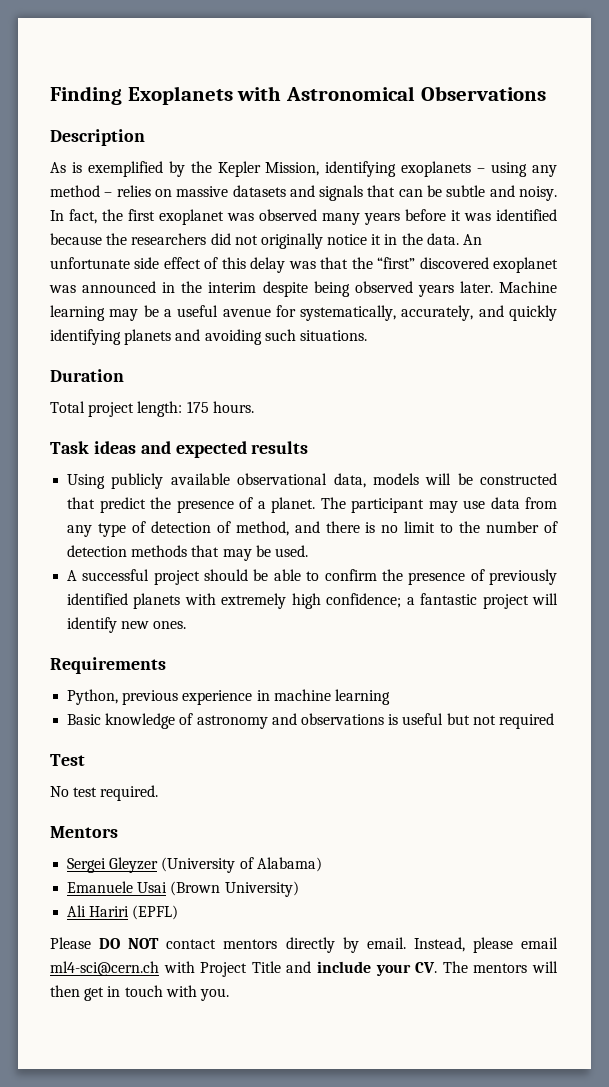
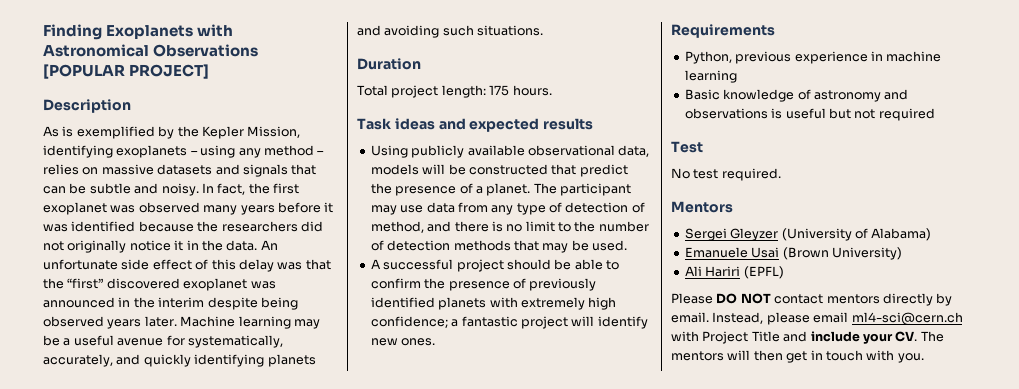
- Finding Exoplanets with Astronomical Observations
+ Finding Exoplanets with Astronomical Observations [POPULAR PROJECT]

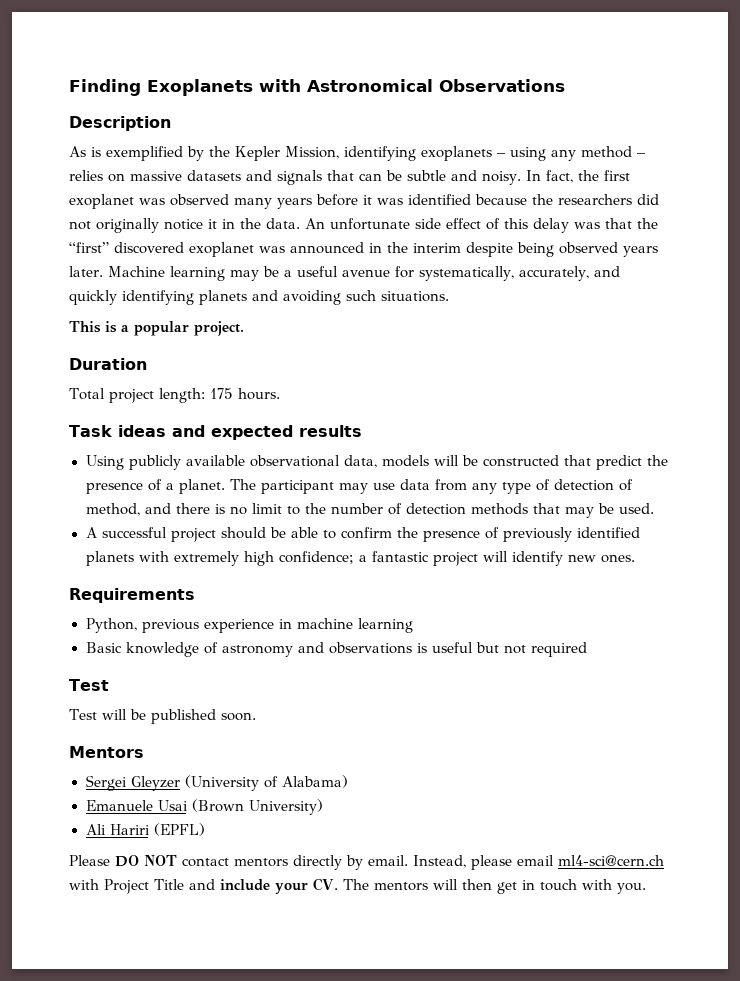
- Finding Exoplanets with Astronomical Observations [POPULAR PROJECT]
+ Finding Exoplanets with Astronomical Observations
+ This is a popular project.
- No test required.
+ Test will be published soon.

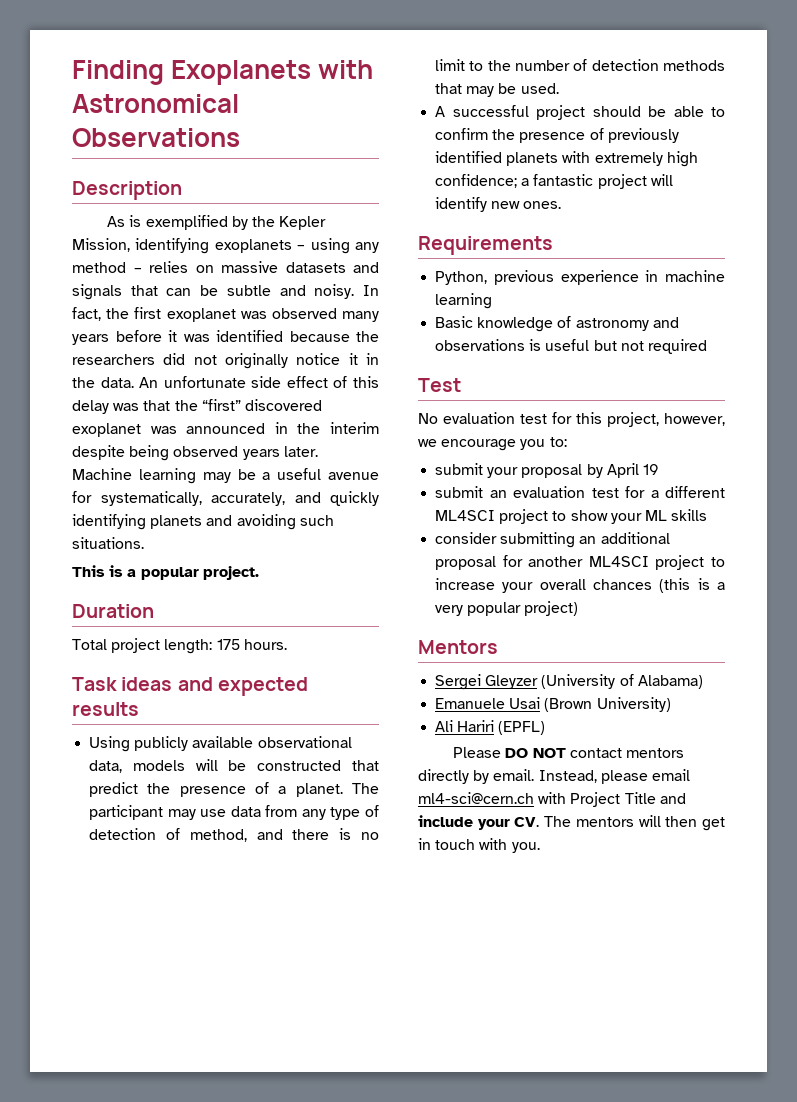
- Test will be published soon.
+ No evaluation test for this project, however, we encourage you to:
+ submit your proposal by April 19
+ submit an evaluation test for a different ML4SCI project to show your ML skills
+ consider submitting an additional proposal for another ML4SCI project to increase your overall chances (this is a very popular project)

